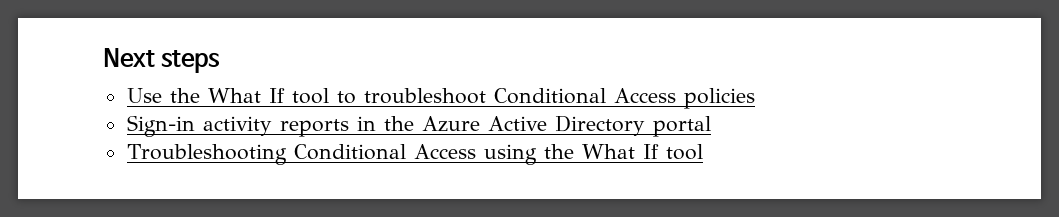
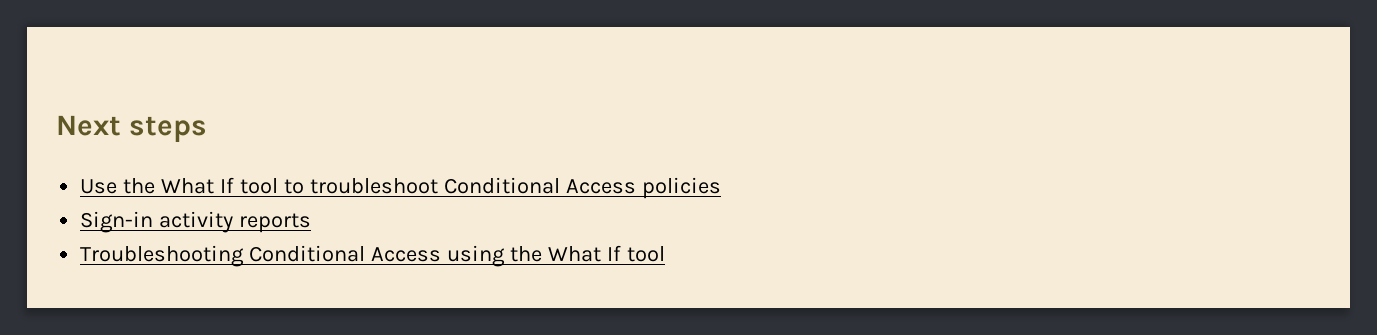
- Sign-in activity reports in the Azure Active Directory portal
+ Sign-in activity reports

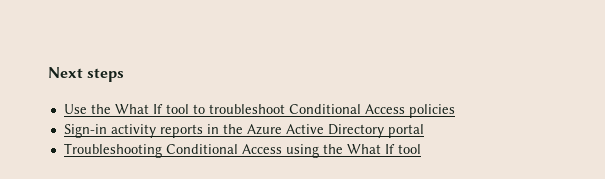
- Sign-in activity reports
+ Sign-in activity reports in the Azure Active Directory portal

